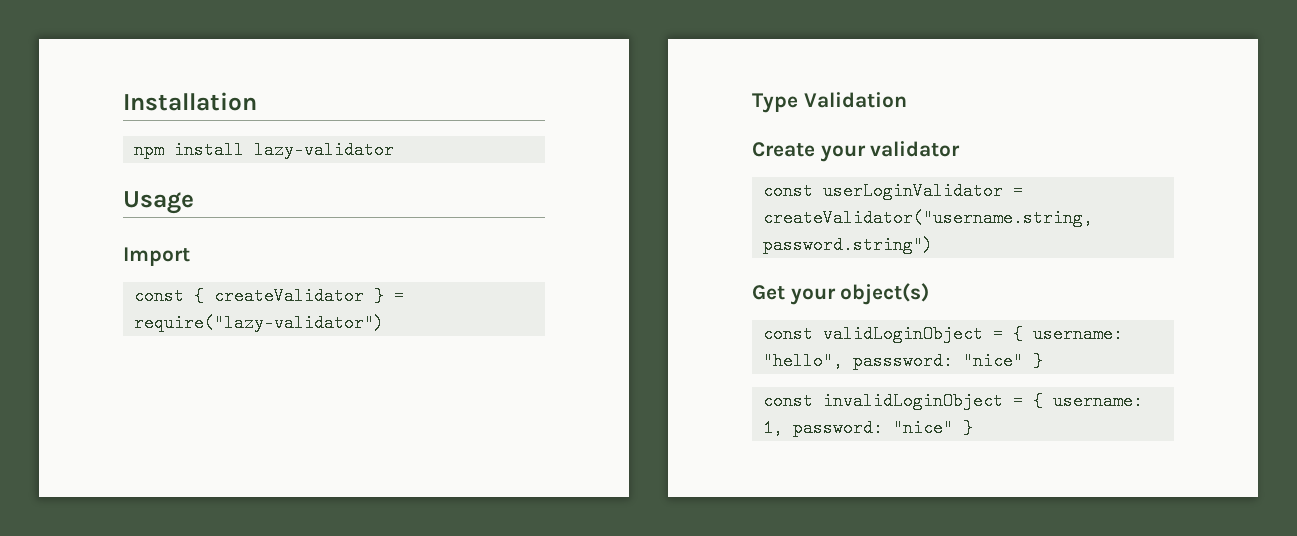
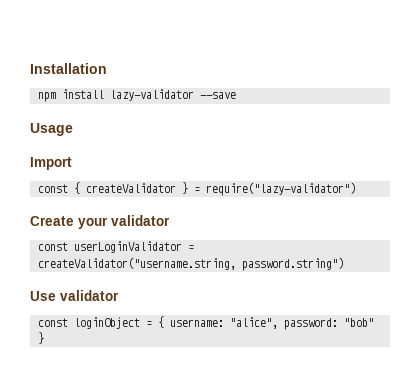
- npm install lazy-validator
+ npm install lazy-validator --save
- Type Validation
- Get your object(s)
- const validLoginObject = { username: "hello", passsword: "nice" }
- const invalidLoginObject = { username: 1, password: "nice" }
+ Use validator
+ const loginObject = { username: "alice", password: "bob" }

